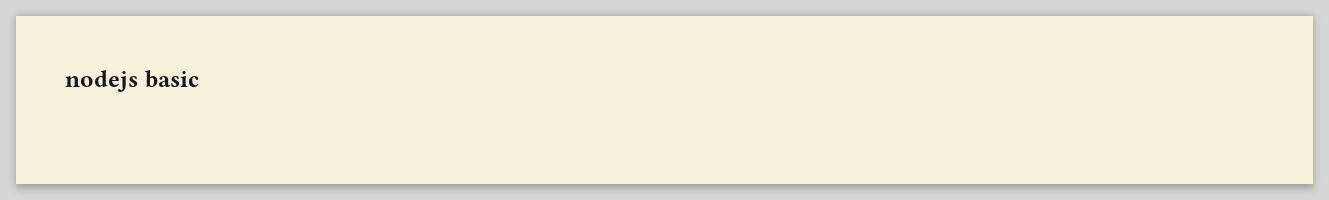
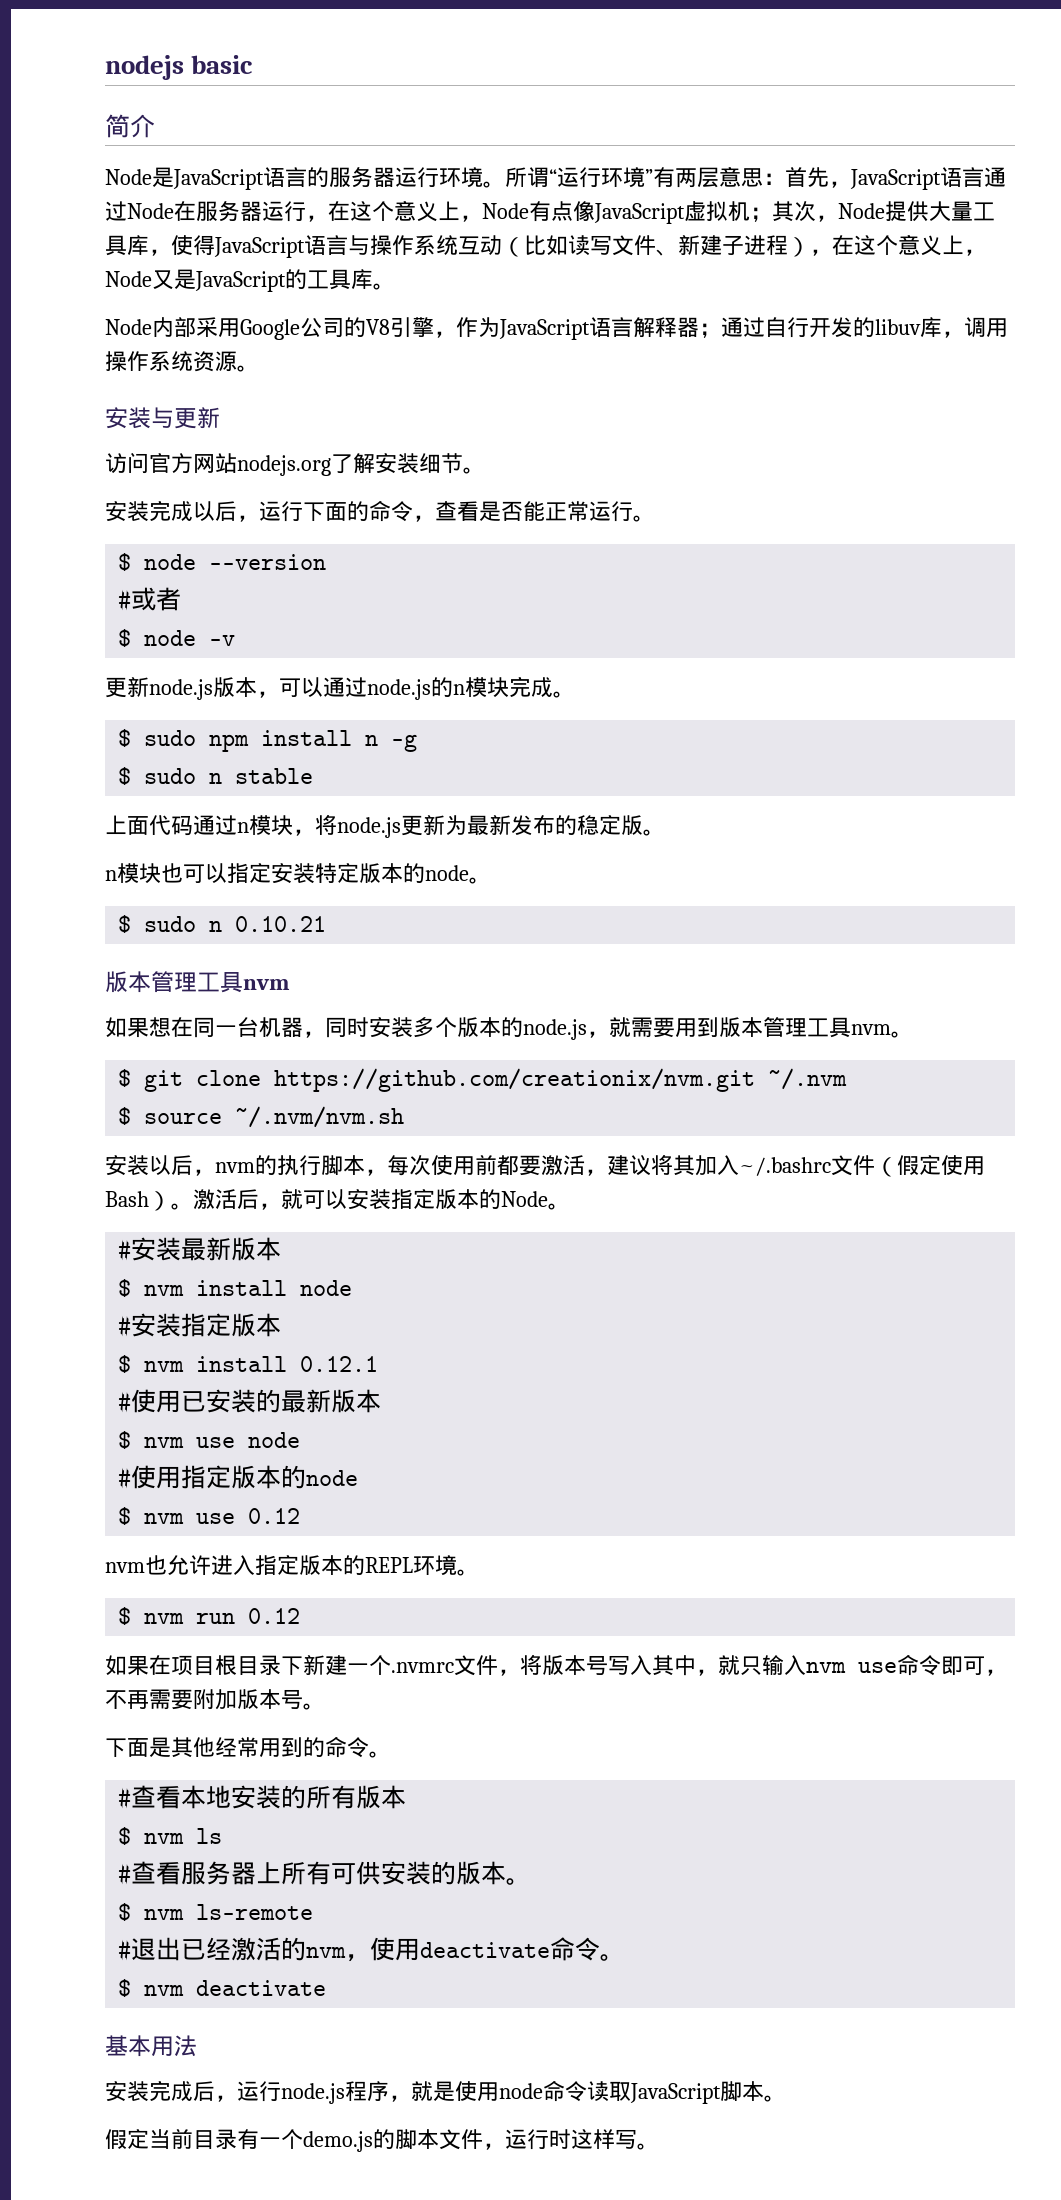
+ 简介
+ Node是JavaScript语言的服务器运行环境。所谓“运行环境”有两层意思：首先，JavaScript语言通过Node在服务器运行，在这个意义上，Node有点像JavaScript虚拟机；其次，Node提供大量工具库，使得JavaScript语言与操作系统互动（比如读写文件、新建子进程），在这个意义上，Node又是JavaScript的工具库。
+ Node内部采用Google公司的V8引擎，作为JavaScript语言解释器；通过自行开发的libuv库，调用操作系统资源。
+ 安装与更新
+ 访问官方网站nodejs.org了解安装细节。
+ 安装完成以后，运行下面的命令，查看是否能正常运行。
+ $ node --version
+ #或者
+ $ node -v
+ 更新node.js版本，可以通过node.js的n模块完成。
+ $ sudo npm install n -g
+ $ sudo n stable
+ 上面代码通过n模块，将node.js更新为最新发布的稳定版。
+ n模块也可以指定安装特定版本的node。
+ $ sudo n 0.10.21
+ 版本管理工具nvm
+ 如果想在同一台机器，同时安装多个版本的node.js，就需要用到版本管理工具nvm。
+ $ git clone https://github.com/creationix/nvm.git ~/.nvm
+ $ source ~/.nvm/nvm.sh
+ 安装以后，nvm的执行脚本，每次使用前都要激活，建议将其加入~/.bashrc文件（假定使用Bash）。激活后，就可以安装指定版本的Node。
+ #安装最新版本
+ $ nvm install node
+ #安装指定版本
+ $ nvm install 0.12.1
+ #使用已安装的最新版本
+ $ nvm use node
+ #使用指定版本的node
+ $ nvm use 0.12
+ nvm也允许进入指定版本的REPL环境。
+ $ nvm run 0.12
+ 如果在项目根目录下新建一个.nvmrc文件，将版本号写入其中，就只输入nvm use命令即可，不再需要附加版本号。
+ 下面是其他经常用到的命令。
+ #查看本地安装的所有版本
+ $ nvm ls
+ #查看服务器上所有可供安装的版本。
+ $ nvm ls-remote
+ #退出已经激活的nvm，使用deactivate命令。
+ $ nvm deactivate
+ 基本用法
+ 安装完成后，运行node.js程序，就是使用node命令读取JavaScript脚本。
+ 假定当前目录有一个demo.js的脚本文件，运行时这样写。

